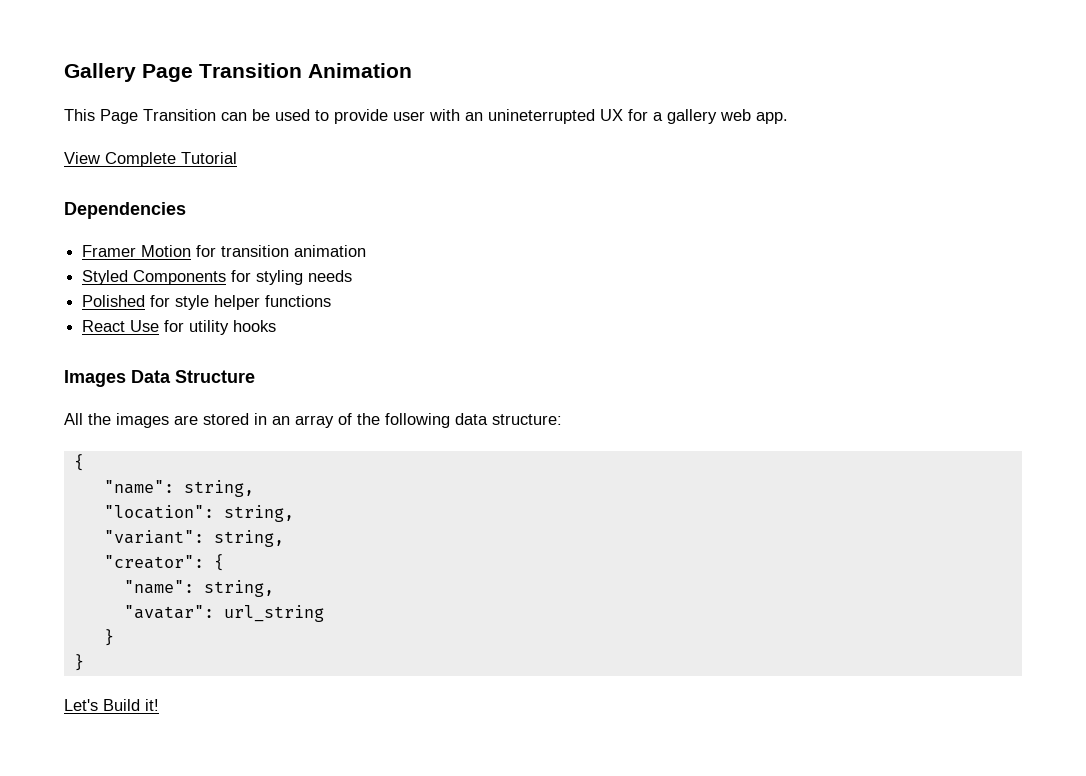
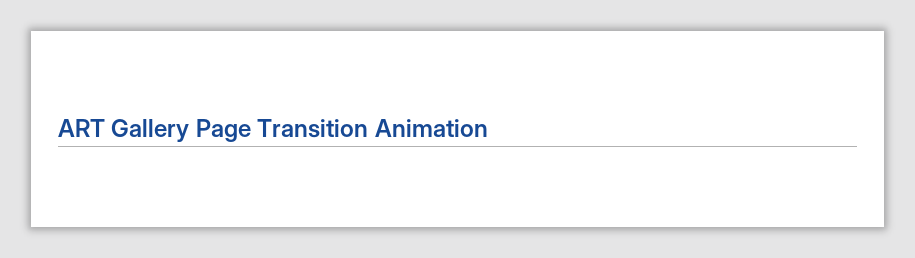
- Gallery Page Transition Animation
+ ART Gallery Page Transition Animation
- This Page Transition can be used to provide user with an unineterrupted UX for a gallery web app.
- View Complete Tutorial
- Dependencies
- Framer Motion for transition animation
- Styled Components for styling needs
- Polished for style helper functions
- React Use for utility hooks
- Images Data Structure
- All the images are stored in an array of the following data structure:
- {
- "name": string,
- "location": string,
- "variant": string,
- "creator": {
- "name": string,
- "avatar": url_string
- }
- }
- Let's Build it!

